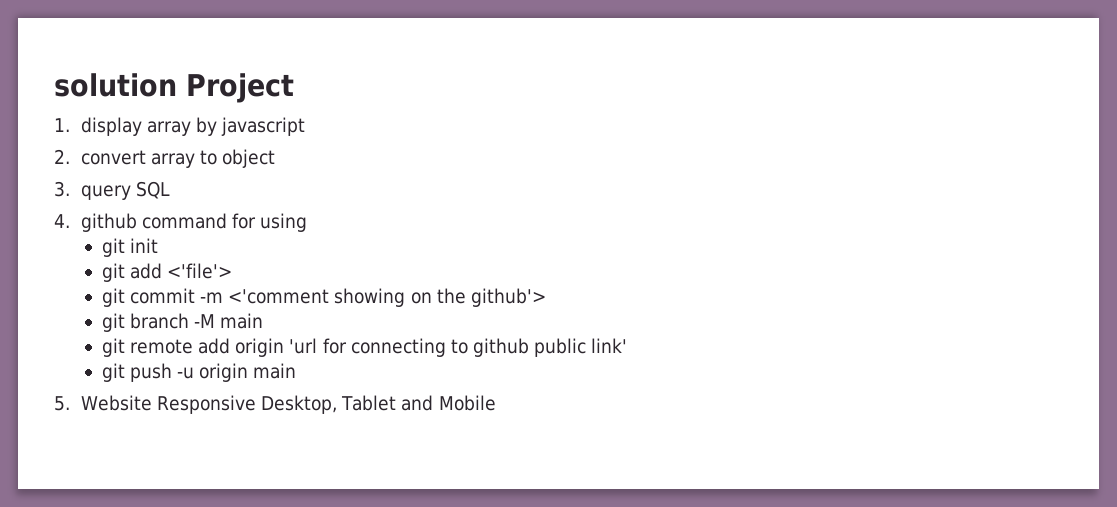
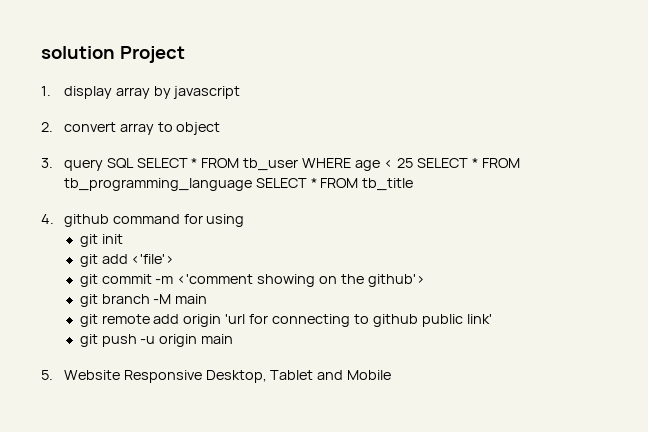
- 3. query SQL
+ 3. query SQL SELECT * FROM tb_user WHERE age < 25 SELECT * FROM tb_programming_language SELECT * FROM tb_title

